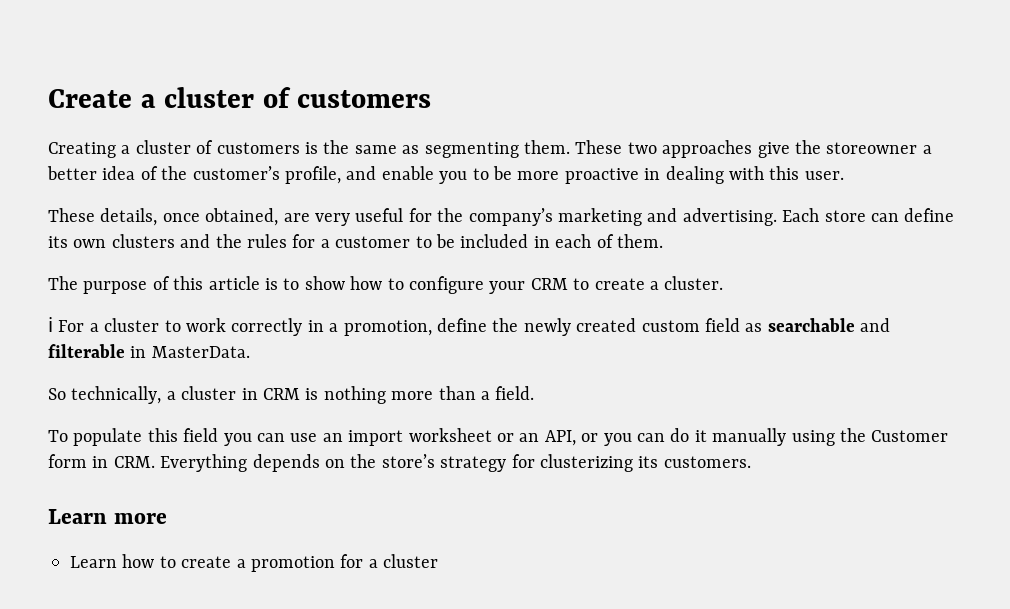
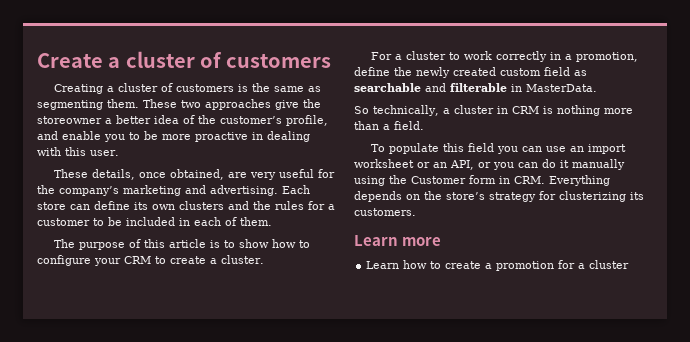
- ℹ For a cluster to work correctly in a promotion, define the newly created custom field as searchable and filterable in MasterData.
+ For a cluster to work correctly in a promotion, define the newly created custom field as searchable and filterable in MasterData.

